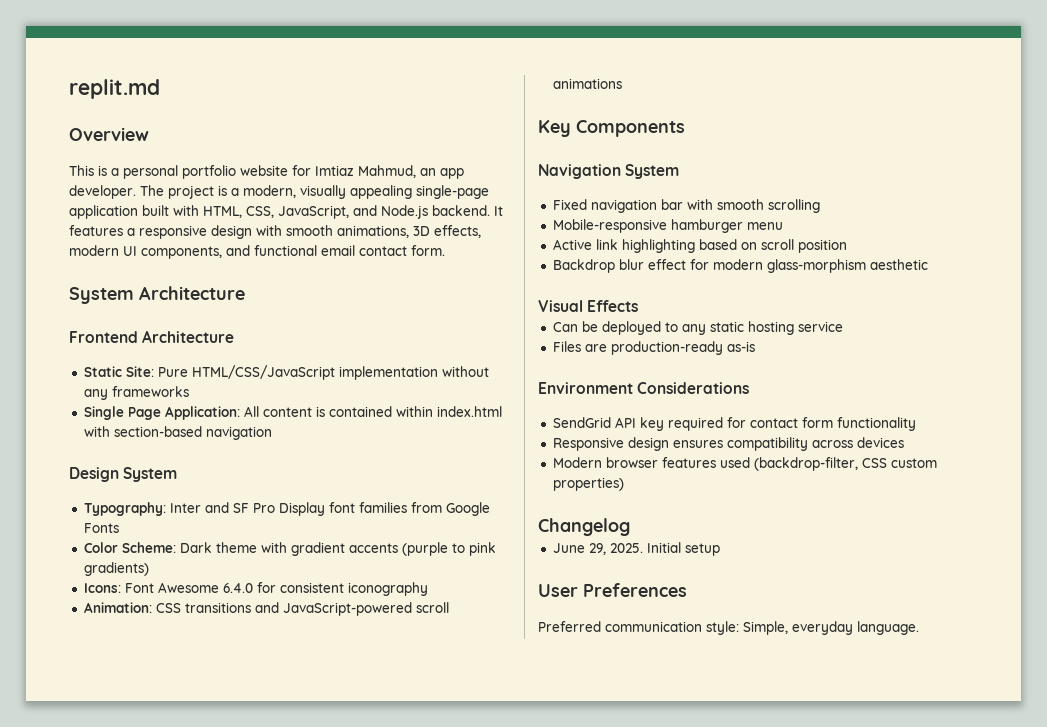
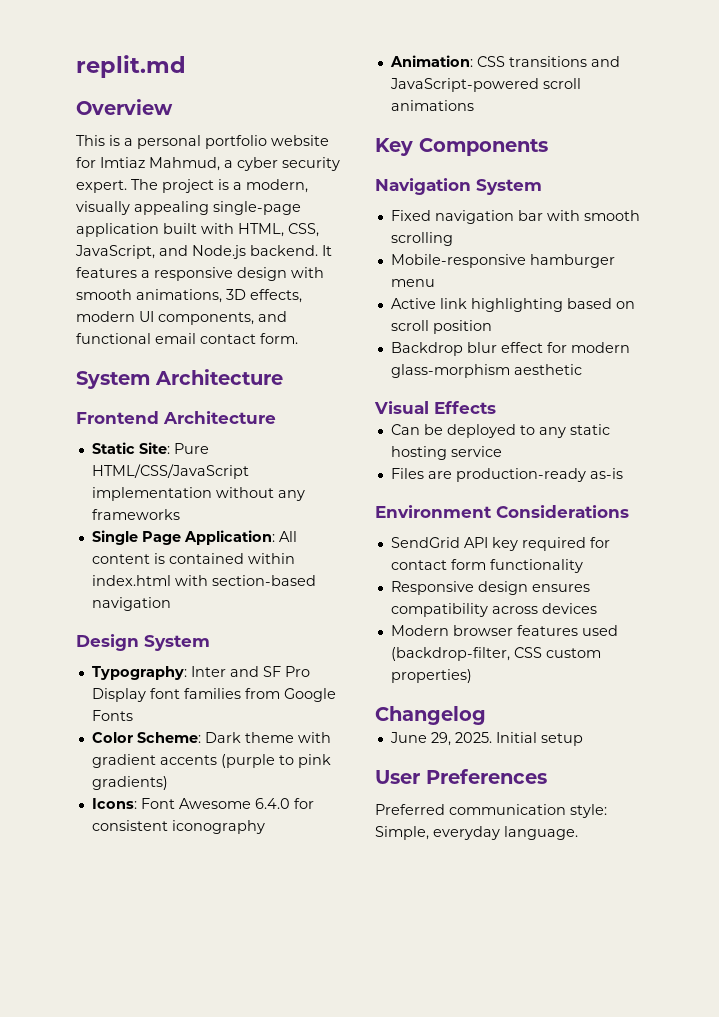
- This is a personal portfolio website for Imtiaz Mahmud, an app developer.
+ This is a personal portfolio website for Imtiaz Mahmud, a cyber security expert.

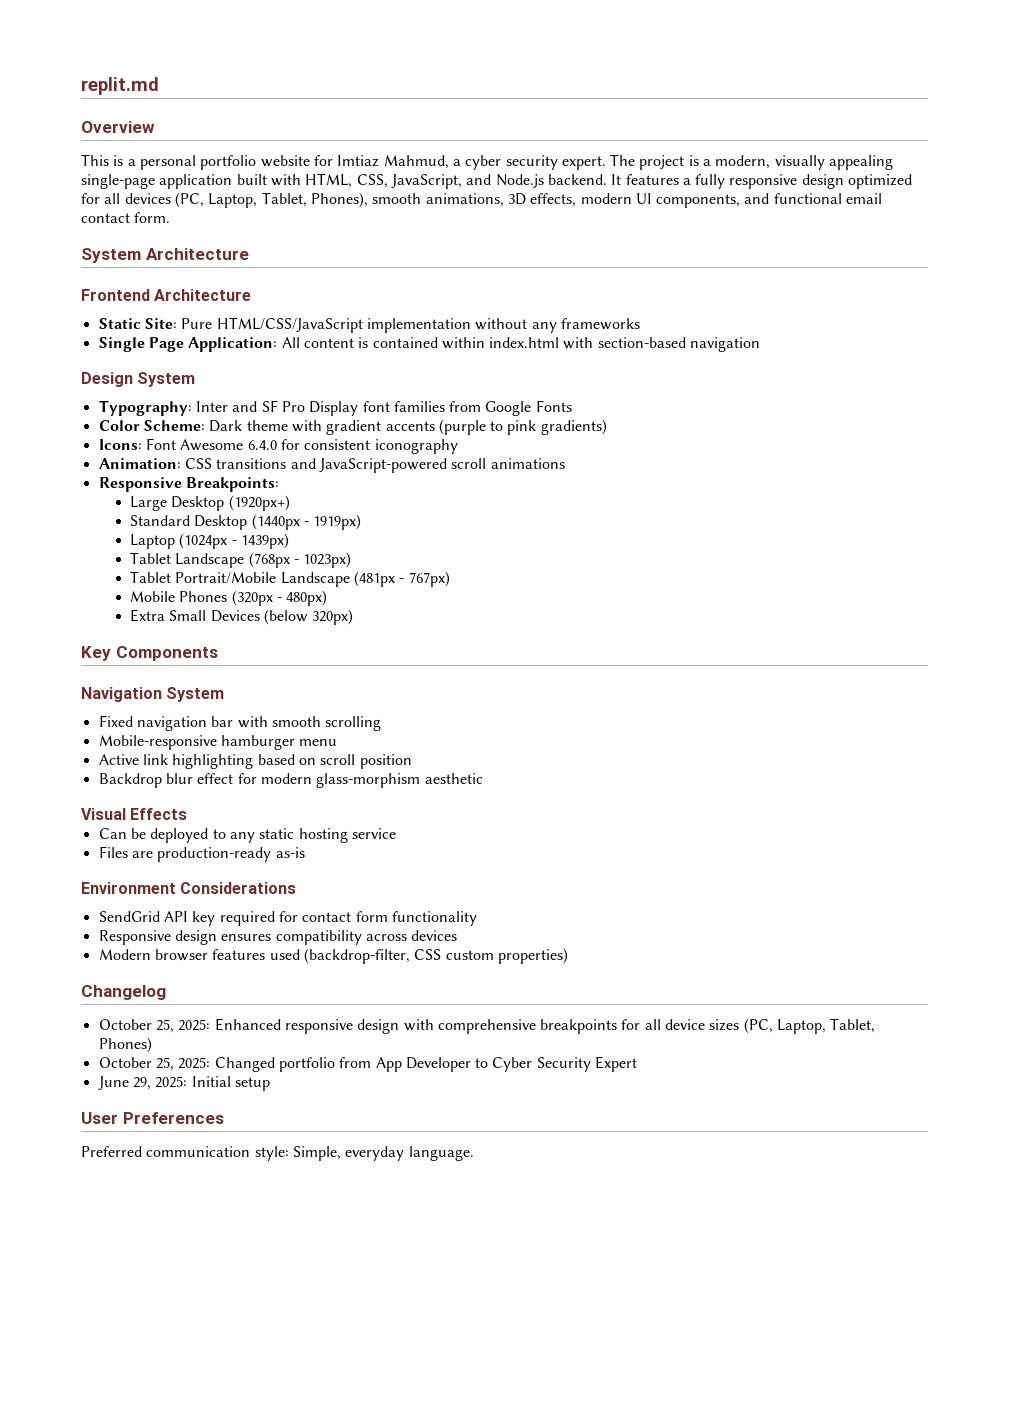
- It features a responsive design with smooth animations, 3D effects, modern UI components, and functional email contact form.
+ It features a fully responsive design optimized for all devices (PC, Laptop, Tablet, Phones), smooth animations, 3D effects, modern UI components, and functional email contact form.
+ Responsive Breakpoints:
+ Large Desktop (1920px+)
+ Standard Desktop (1440px - 1919px)
+ Laptop (1024px - 1439px)
+ Tablet Landscape (768px - 1023px)
+ Tablet Portrait/Mobile Landscape (481px - 767px)
+ Mobile Phones (320px - 480px)
+ Extra Small Devices (below 320px)
+ October 25, 2025: Enhanced responsive design with comprehensive breakpoints for all device sizes (PC, Laptop, Tablet, Phones)
+ October 25, 2025: Changed portfolio from App Developer to Cyber Security Expert
- June 29, 2025. Initial setup
+ June 29, 2025: Initial setup

